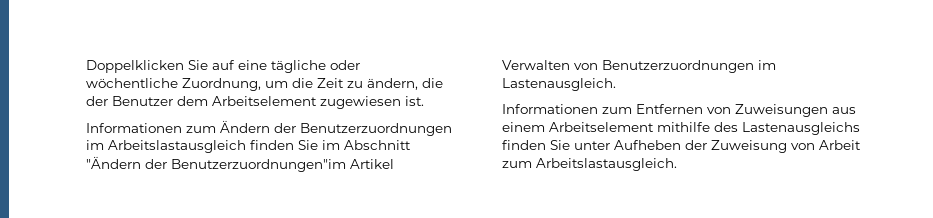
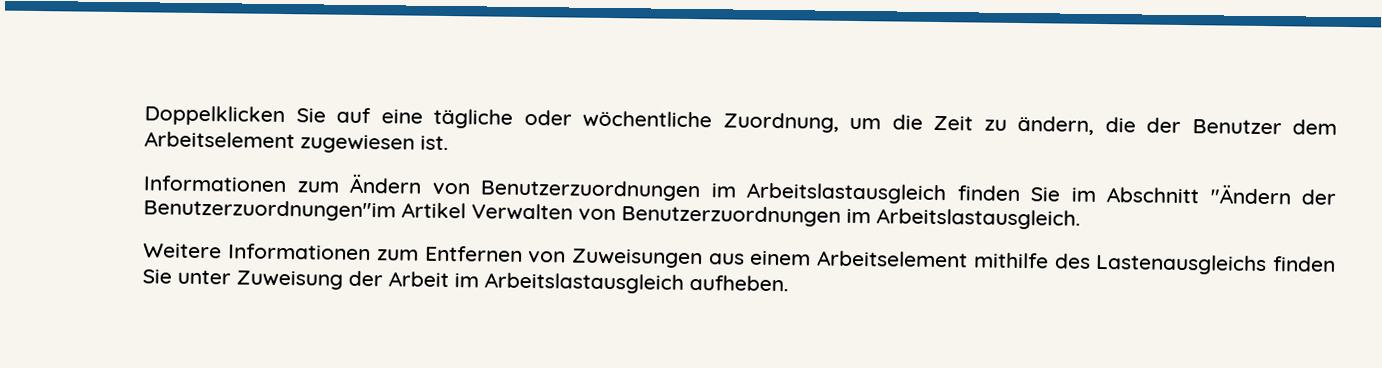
- Informationen zum Ändern der Benutzerzuordnungen im Arbeitslastausgleich finden Sie im Abschnitt "Ändern der Benutzerzuordnungen"im Artikel Verwalten von Benutzerzuordnungen im Lastenausgleich.
- Informationen zum Entfernen von Zuweisungen aus einem Arbeitselement mithilfe des Lastenausgleichs finden Sie unter Aufheben der Zuweisung von Arbeit zum Arbeitslastausgleich.
+ Informationen zum Ändern von Benutzerzuordnungen im Arbeitslastausgleich finden Sie im Abschnitt "Ändern der Benutzerzuordnungen"im Artikel Verwalten von Benutzerzuordnungen im Arbeitslastausgleich.
+ Weitere Informationen zum Entfernen von Zuweisungen aus einem Arbeitselement mithilfe des Lastenausgleichs finden Sie unter Zuweisung der Arbeit im Arbeitslastausgleich aufheben.

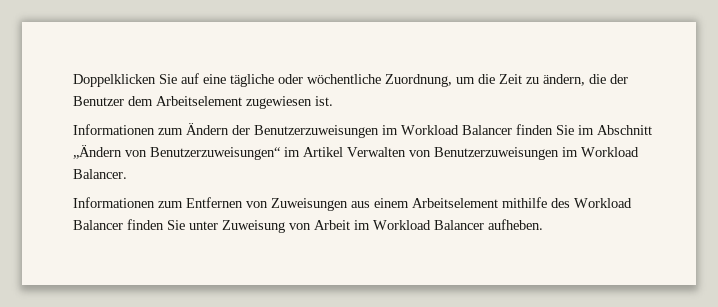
- Informationen zum Ändern von Benutzerzuordnungen im Arbeitslastausgleich finden Sie im Abschnitt "Ändern der Benutzerzuordnungen"im Artikel Verwalten von Benutzerzuordnungen im Arbeitslastausgleich.
- Weitere Informationen zum Entfernen von Zuweisungen aus einem Arbeitselement mithilfe des Lastenausgleichs finden Sie unter Zuweisung der Arbeit im Arbeitslastausgleich aufheben.
+ Informationen zum Ändern der Benutzerzuweisungen im Workload Balancer finden Sie im Abschnitt „Ändern von Benutzerzuweisungen“ im Artikel Verwalten von Benutzerzuweisungen im Workload Balancer.
+ Informationen zum Entfernen von Zuweisungen aus einem Arbeitselement mithilfe des Workload Balancer finden Sie unter Zuweisung von Arbeit im Workload Balancer aufheben.

